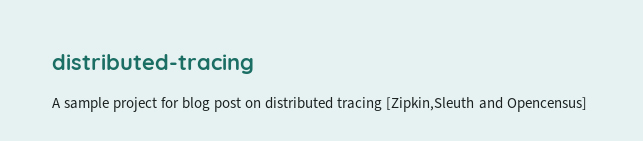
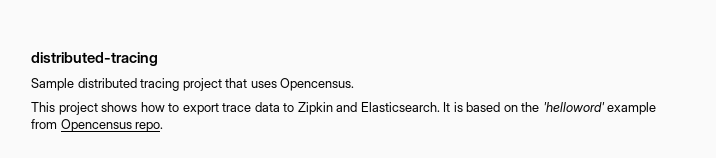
- A sample project for blog post on distributed tracing [Zipkin,Sleuth and Opencensus]
+ Sample distributed tracing project that uses Opencensus.
+ This project shows how to export trace data to Zipkin and Elasticsearch. It is based on the 'helloword' example from Opencensus repo.

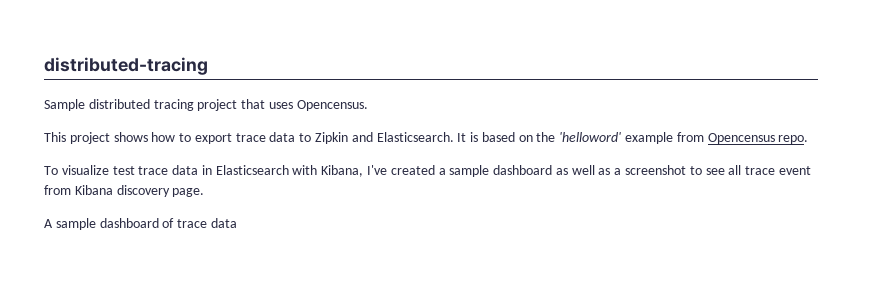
+ To visualize test trace data in Elasticsearch with Kibana, I've created a sample dashboard as well as a screenshot to see all trace event from Kibana discovery page.
+ A sample dashboard of trace data

